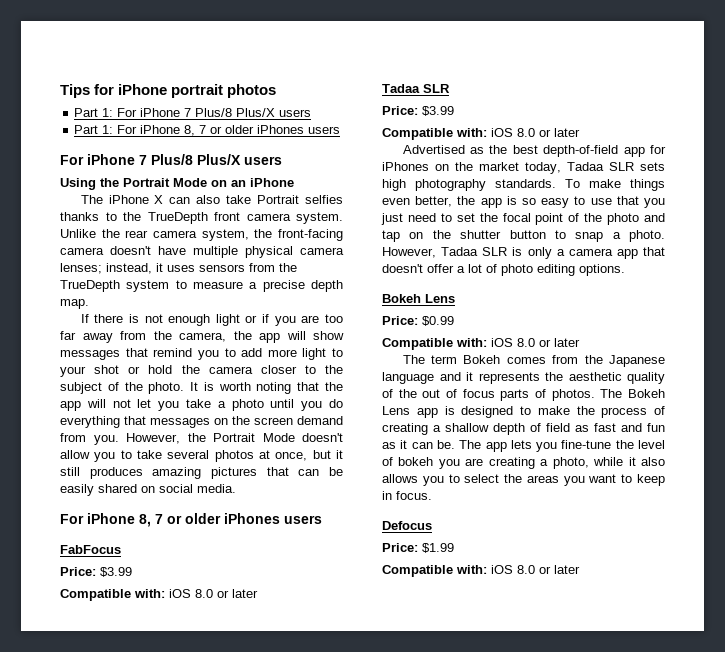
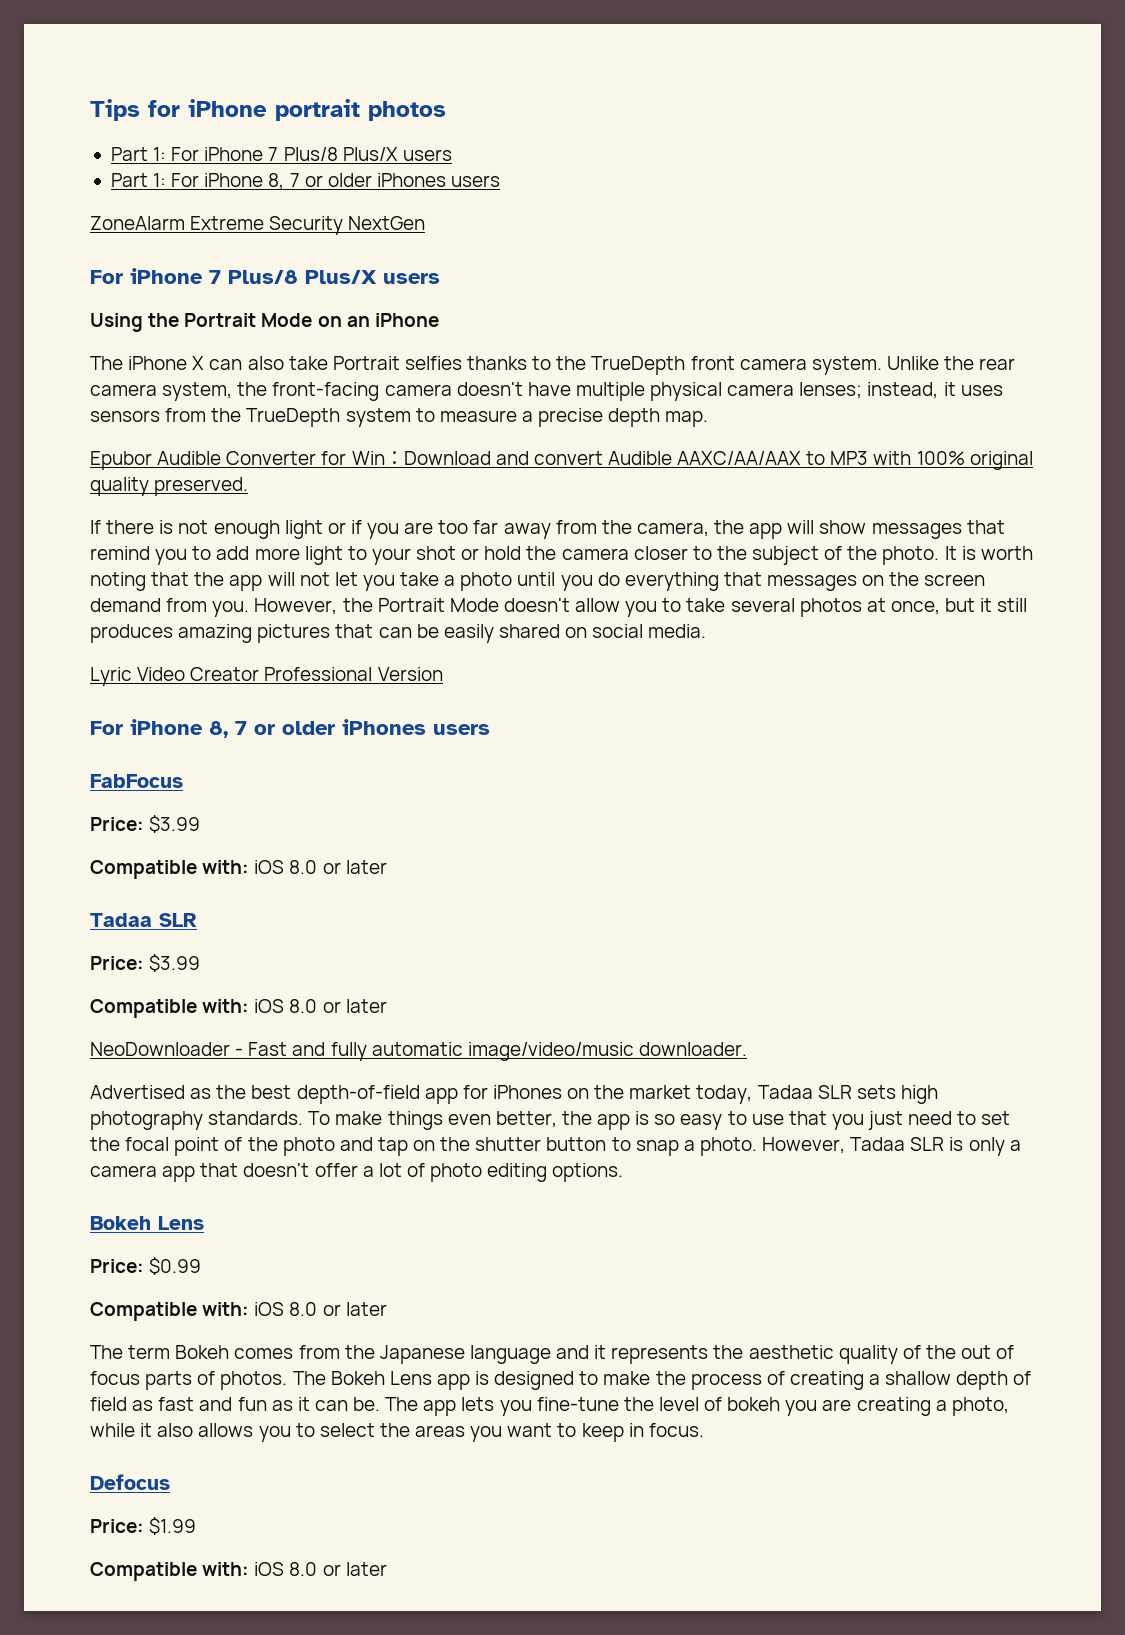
+ ZoneAlarm Extreme Security NextGen
+ Epubor Audible Converter for Win：Download and convert Audible AAXC/AA/AAX to MP3 with 100% original quality preserved.
+ Lyric Video Creator Professional Version
+ NeoDownloader - Fast and fully automatic image/video/music downloader.

